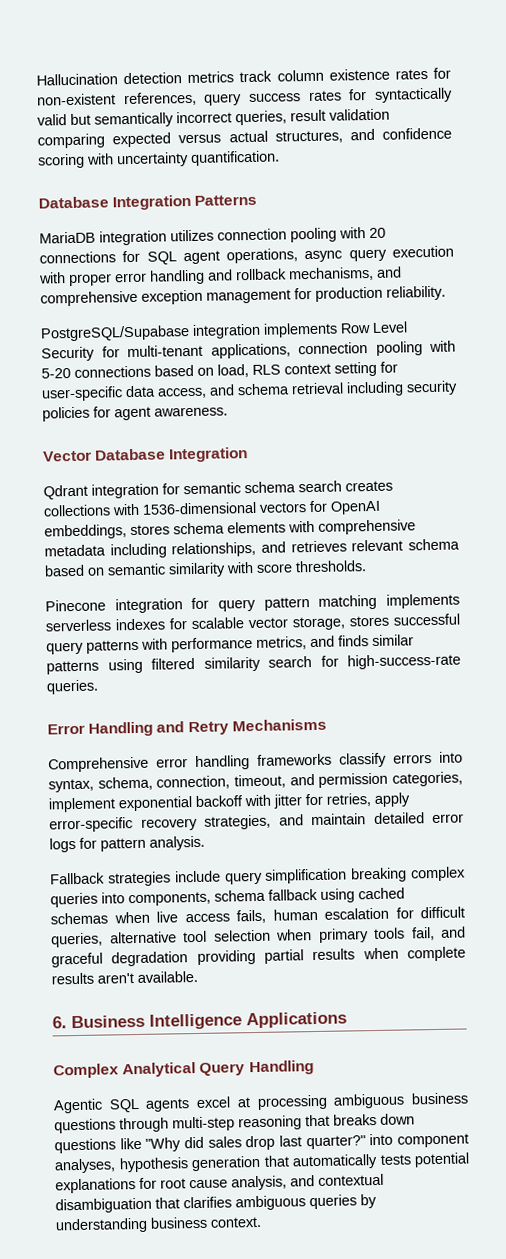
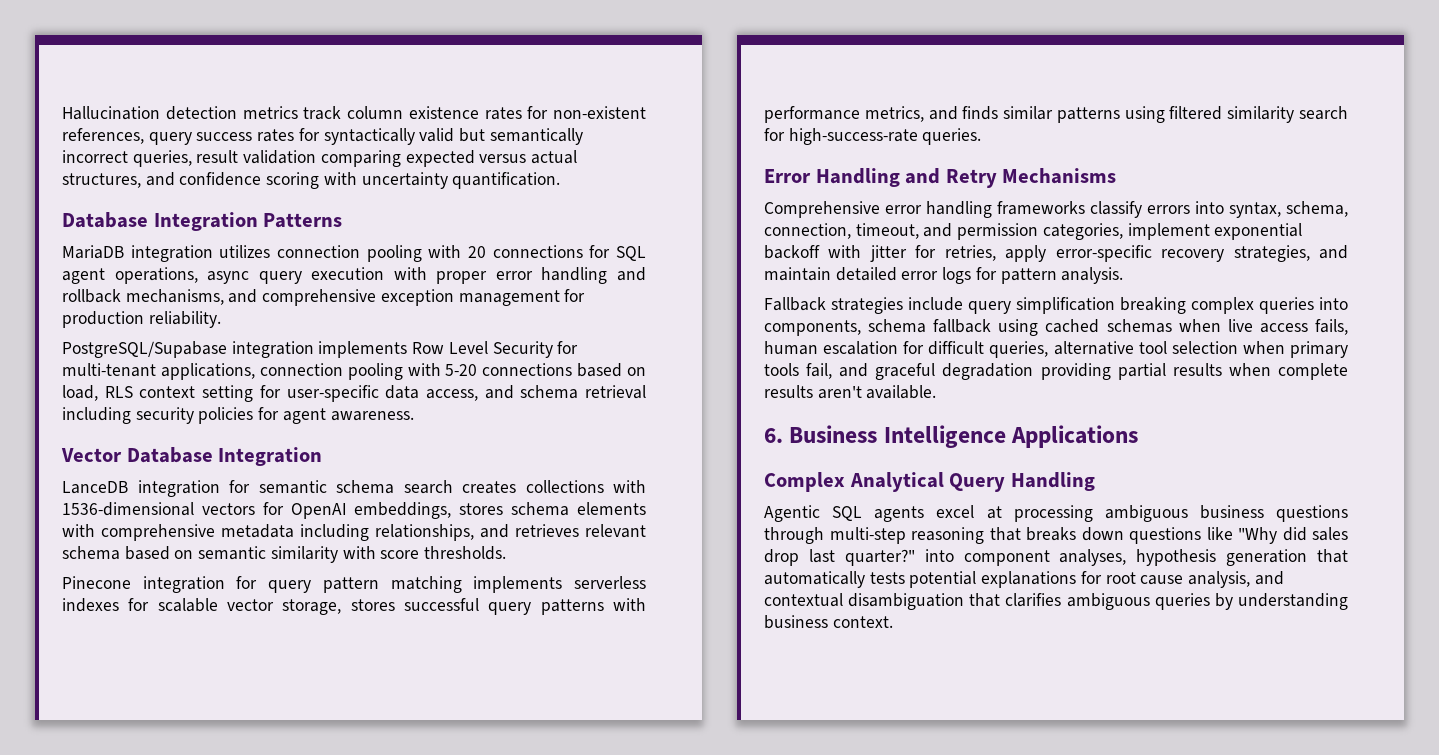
- Qdrant integration for semantic schema search creates collections with 1536-dimensional vectors for OpenAI embeddings, stores schema elements with comprehensive metadata including relationships, and retrieves relevant schema based on semantic similarity with score thresholds.
+ LanceDB integration for semantic schema search creates collections with 1536-dimensional vectors for OpenAI embeddings, stores schema elements with comprehensive metadata including relationships, and retrieves relevant schema based on semantic similarity with score thresholds.

